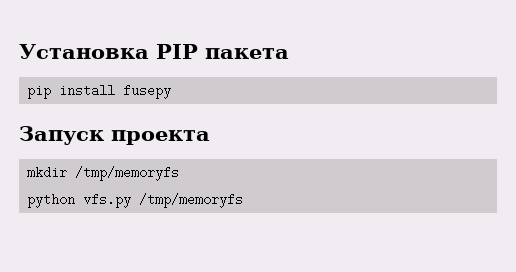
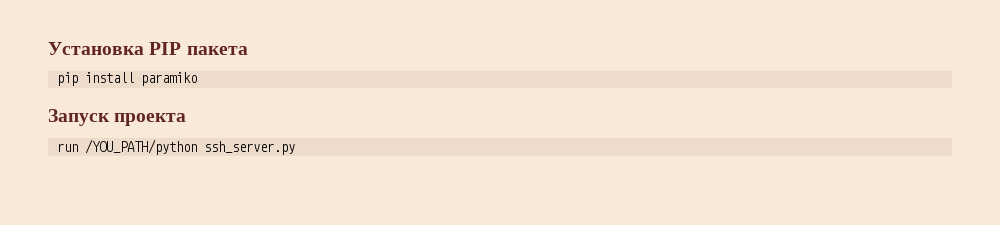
- pip install fusepy
+ pip install paramiko
- mkdir /tmp/memoryfs
- python vfs.py /tmp/memoryfs
+ run /YOU_PATH/python ssh_server.py

